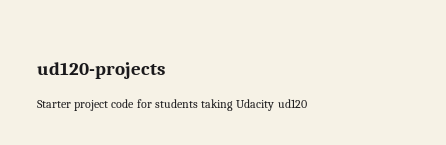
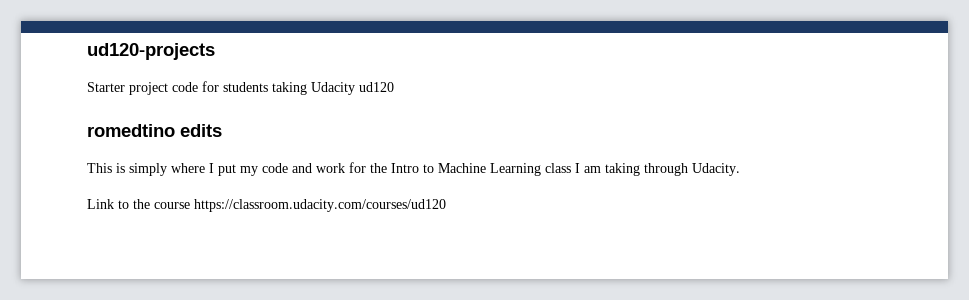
+ romedtino edits
+ This is simply where I put my code and work for the Intro to Machine Learning class I am taking through Udacity.
+ Link to the course https://classroom.udacity.com/courses/ud120

